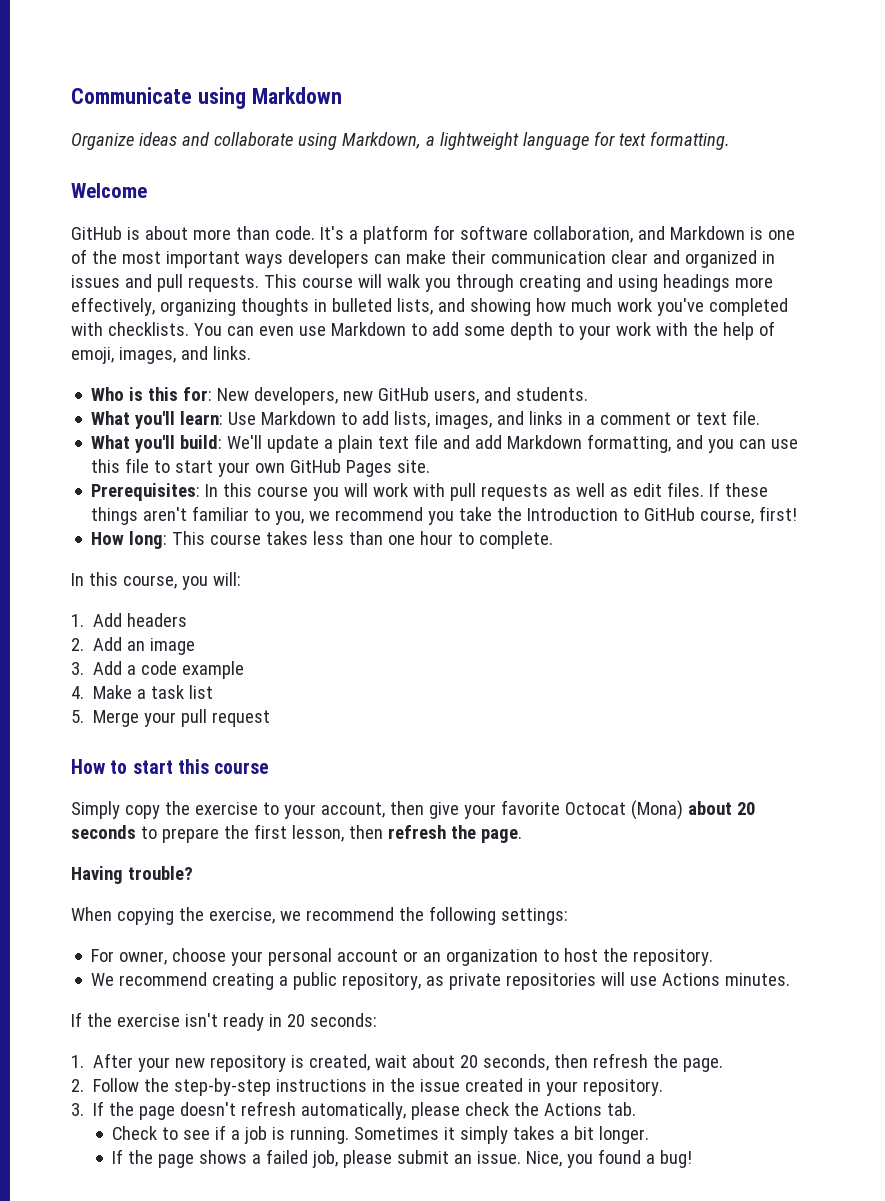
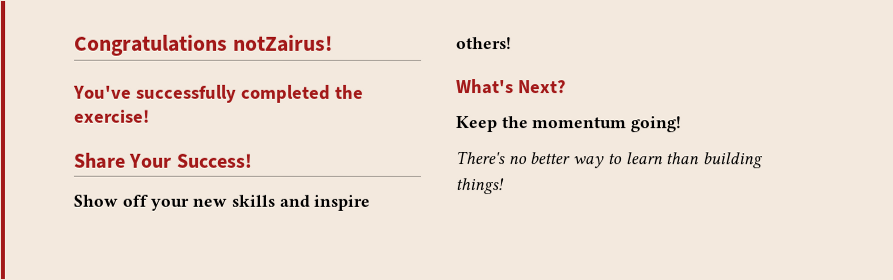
- Communicate using Markdown
- Organize ideas and collaborate using Markdown, a lightweight language for text formatting.
- Welcome
- GitHub is about more than code. It's a platform for software collaboration, and Markdown is one of the most important ways developers can make their communication clear and organized in issues and pull requests. This course will walk you through creating and using headings more effectively, organizing thoughts in bulleted lists, and showing how much work you've completed with checklists. You can even use Markdown to add some depth to your work with the help of emoji, images, and links.
- Who is this for: New developers, new GitHub users, and students.
- What you'll learn: Use Markdown to add lists, images, and links in a comment or text file.
- What you'll build: We'll update a plain text file and add Markdown formatting, and you can use this file to start your own GitHub Pages site.
- Prerequisites: In this course you will work with pull requests as well as edit files. If these things aren't familiar to you, we recommend you take the Introduction to GitHub course, first!
- How long: This course takes less than one hour to complete.
- In this course, you will:
- 1. Add headers
- 2. Add an image
- 3. Add a code example
- 4. Make a task list
- 5. Merge your pull request
- How to start this course
- Simply copy the exercise to your account, then give your favorite Octocat (Mona) about 20 seconds to prepare the first lesson, then refresh the page.
- Having trouble?
- When copying the exercise, we recommend the following settings:
- For owner, choose your personal account or an organization to host the repository.
- We recommend creating a public repository, as private repositories will use Actions minutes.
- If the exercise isn't ready in 20 seconds:
- 1. After your new repository is created, wait about 20 seconds, then refresh the page.
- 2. Follow the step-by-step instructions in the issue created in your repository.
- 3. If the page doesn't refresh automatically, please check the Actions tab.
- Check to see if a job is running. Sometimes it simply takes a bit longer.
- If the page shows a failed job, please submit an issue. Nice, you found a bug!
+ Congratulations notZairus!
+ You've successfully completed the exercise!
+ Share Your Success!
+ Show off your new skills and inspire others!
+ What's Next?
+ Keep the momentum going!
+ There's no better way to learn than building things!

